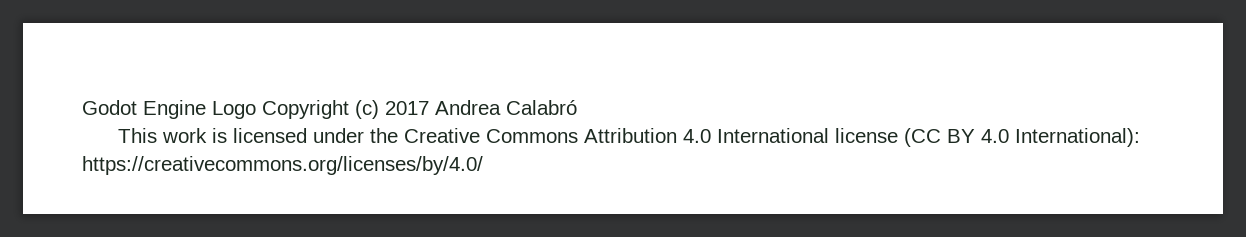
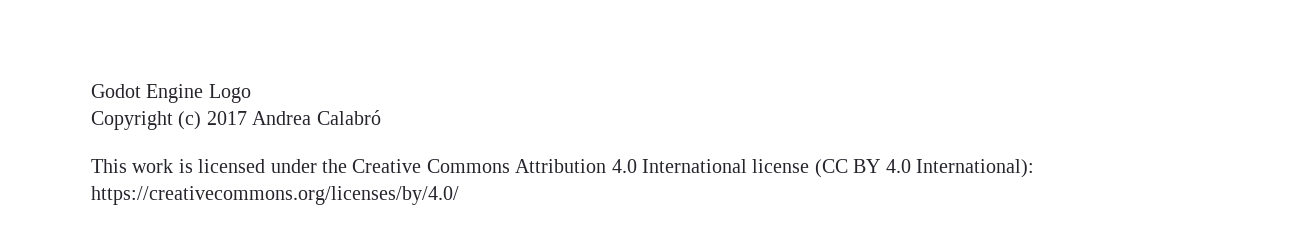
- Godot Engine Logo Copyright (c) 2017 Andrea Calabró
+ Godot Engine Logo
+ Copyright (c) 2017 Andrea Calabró

